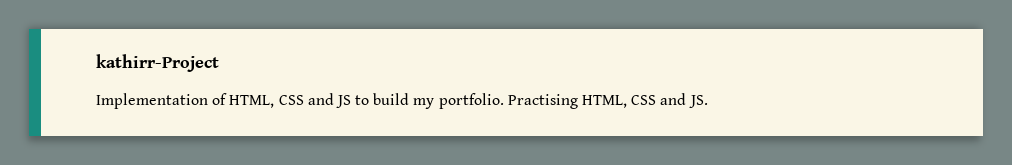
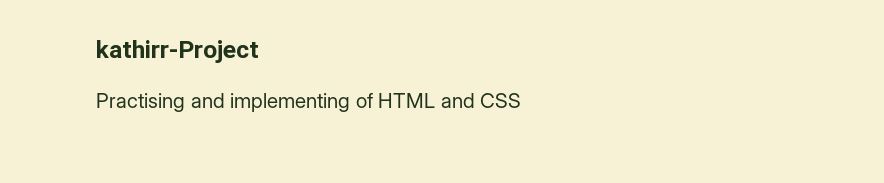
- Implementation of HTML, CSS and JS to build my portfolio. Practising HTML, CSS and JS.
+ Practising and implementing of HTML and CSS

